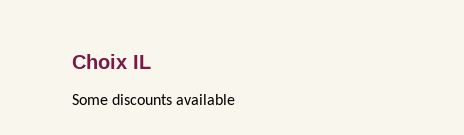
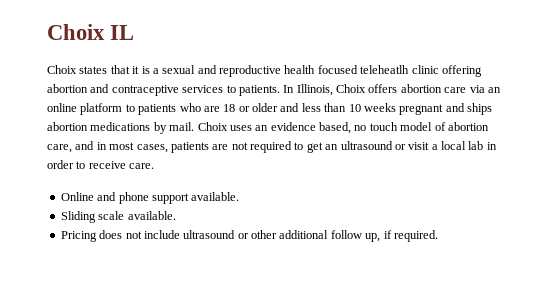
- Some discounts available
+ Choix states that it is a sexual and reproductive health focused teleheatlh clinic offering abortion and contraceptive services to patients. In Illinois, Choix offers abortion care via an online platform to patients who are 18 or older and less than 10 weeks pregnant and ships abortion medications by mail. Choix uses an evidence based, no touch model of abortion care, and in most cases, patients are not required to get an ultrasound or visit a local lab in order to receive care.
+ Online and phone support available.
+ Sliding scale available.
+ Pricing does not include ultrasound or other additional follow up, if required.

